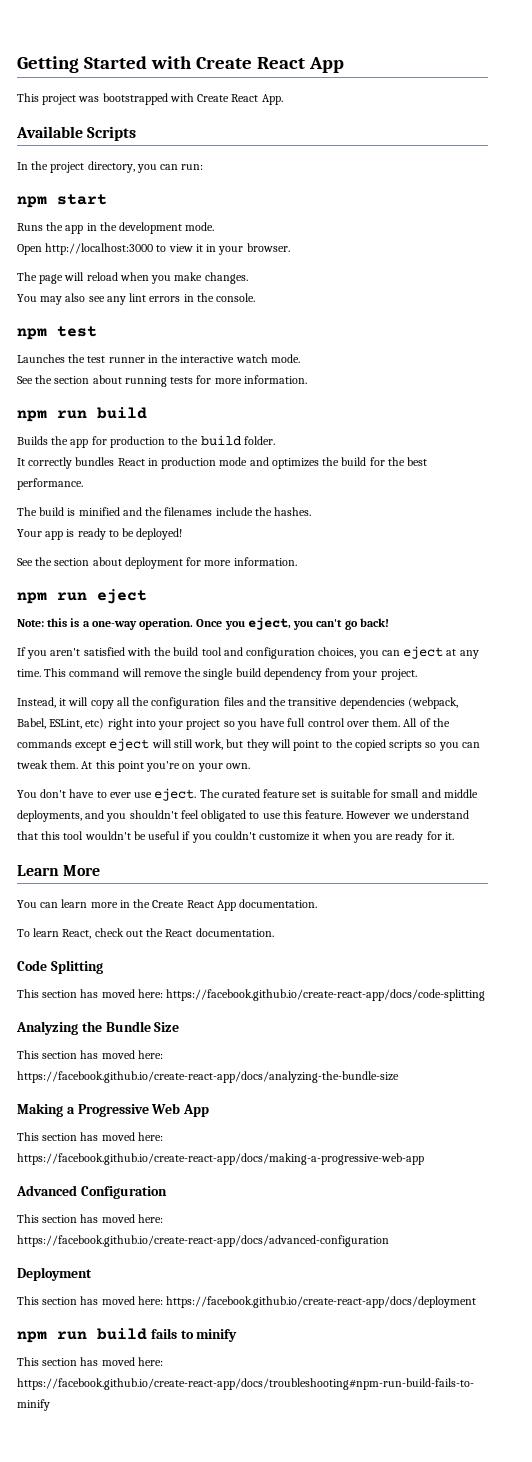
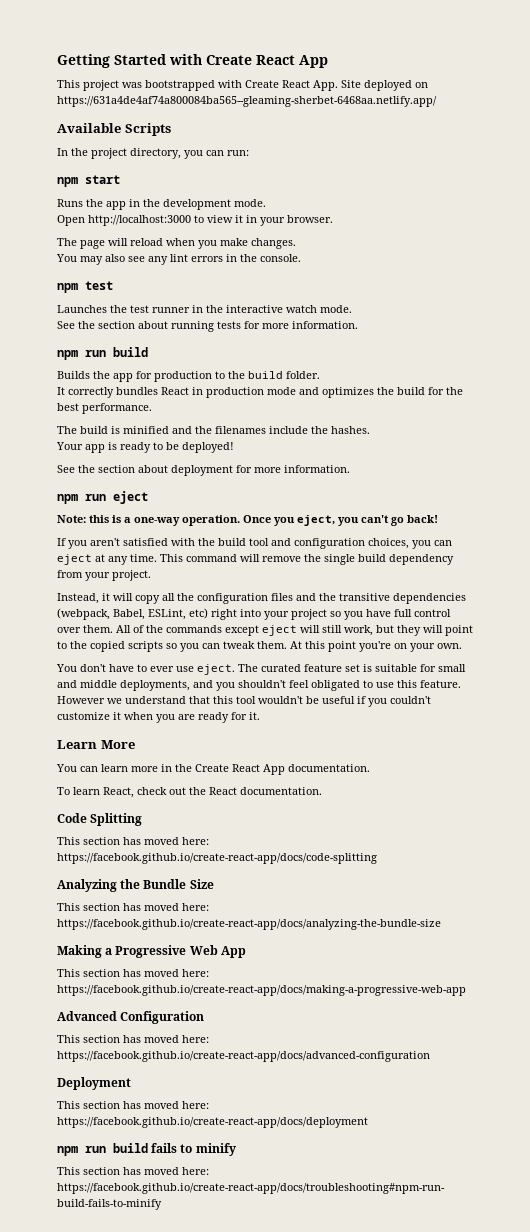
- This project was bootstrapped with Create React App.
+ This project was bootstrapped with Create React App. Site deployed on https://631a4de4af74a800084ba565--gleaming-sherbet-6468aa.netlify.app/

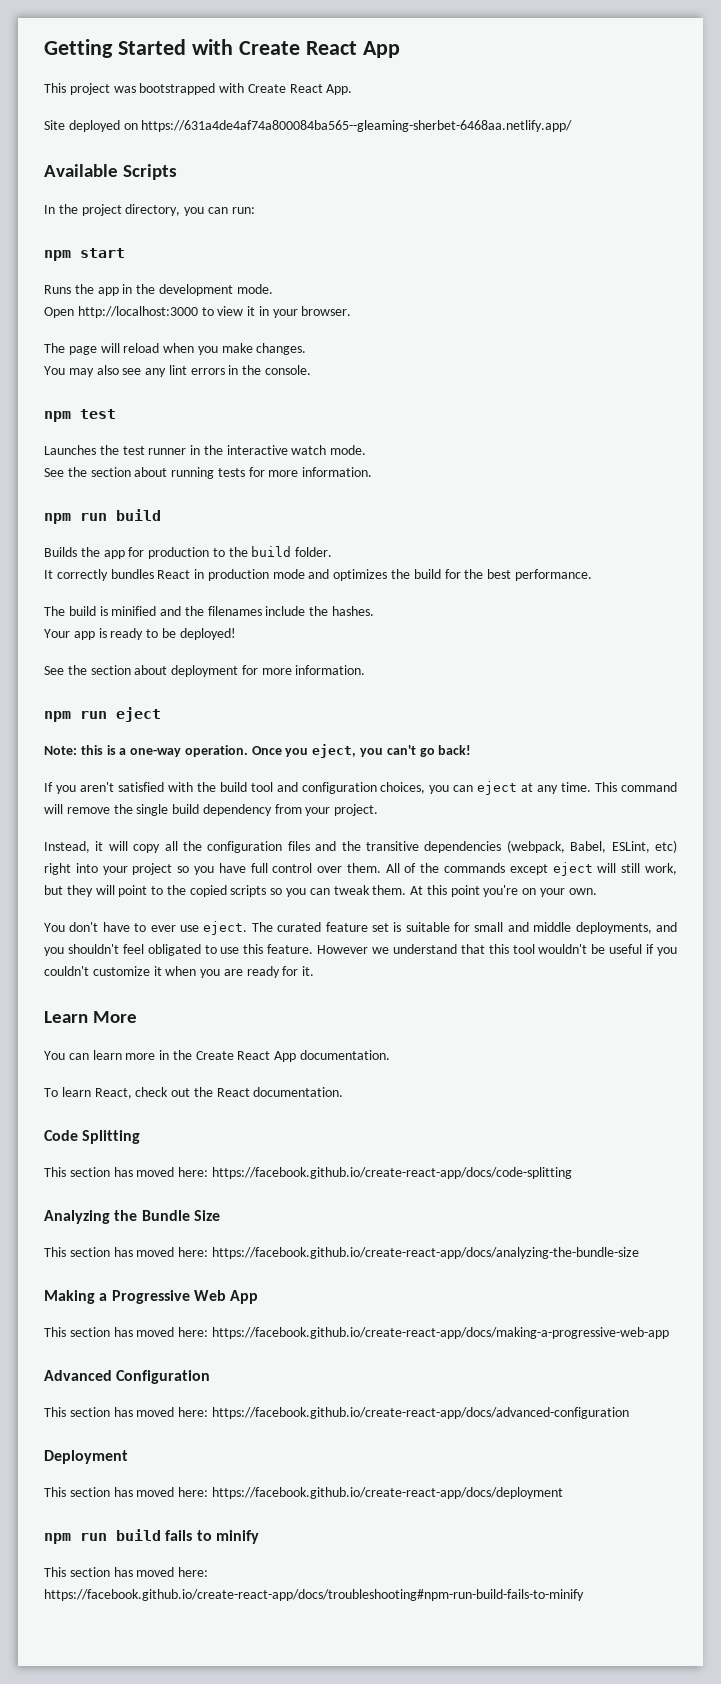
- This project was bootstrapped with Create React App. Site deployed on https://631a4de4af74a800084ba565--gleaming-sherbet-6468aa.netlify.app/
+ This project was bootstrapped with Create React App.
+ Site deployed on https://631a4de4af74a800084ba565--gleaming-sherbet-6468aa.netlify.app/

